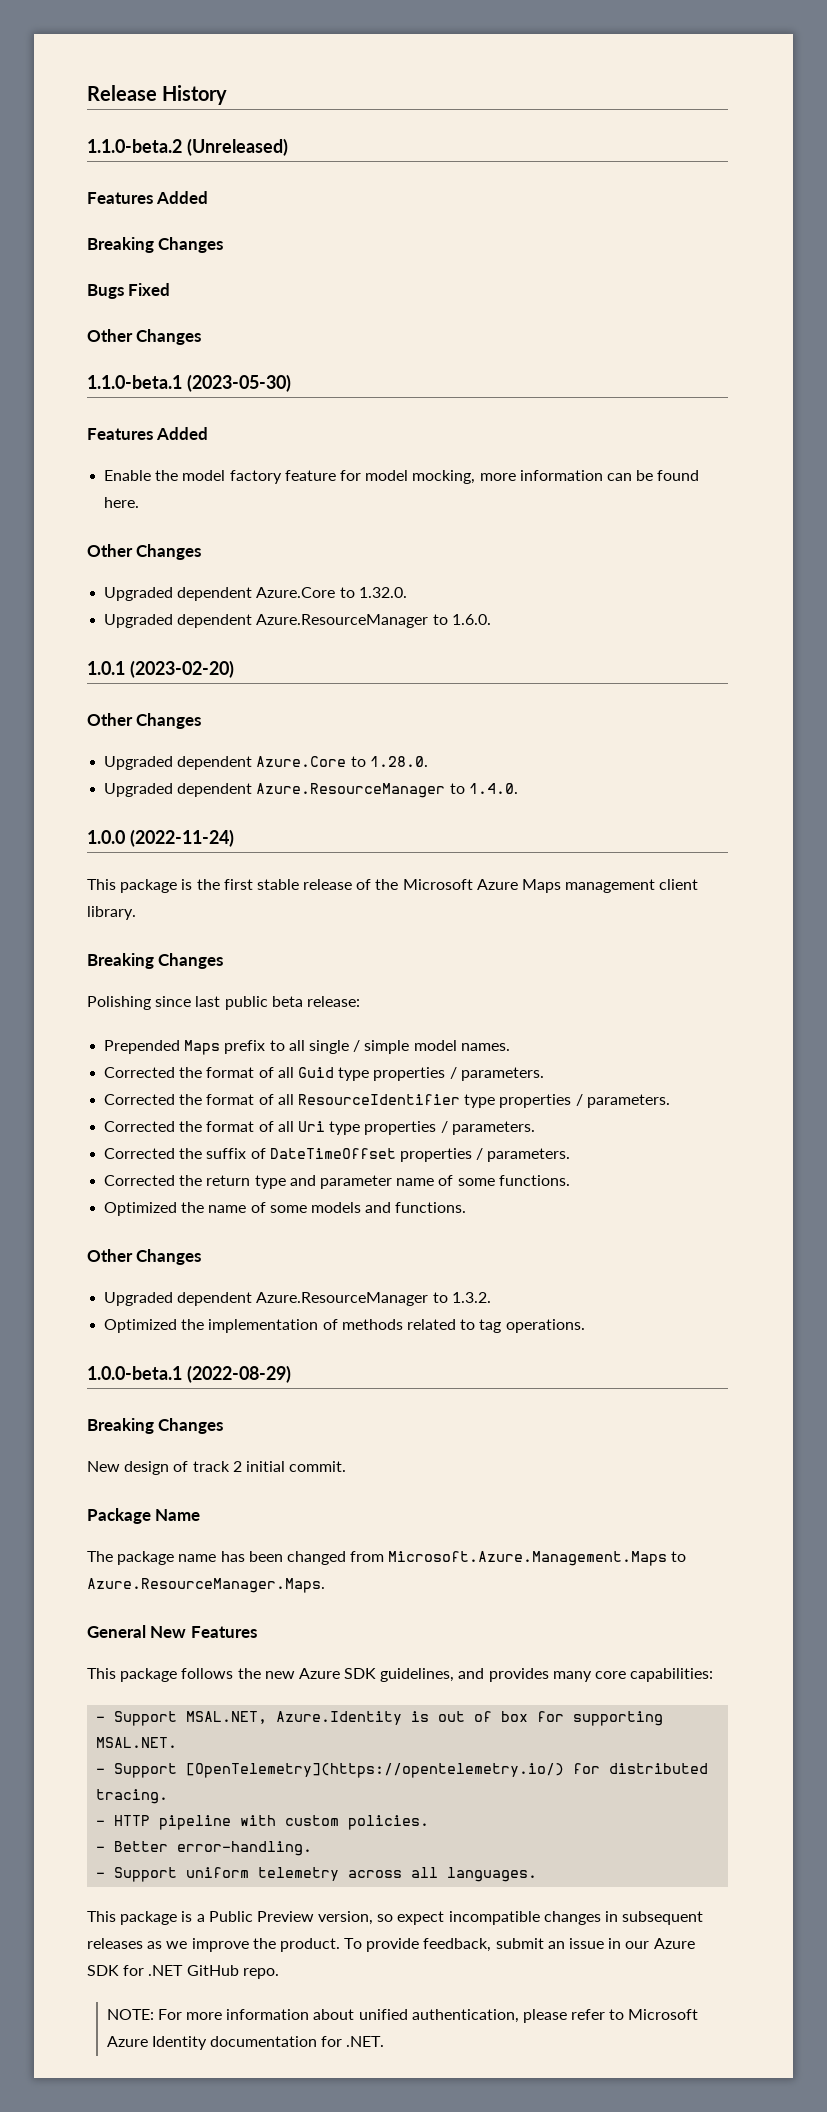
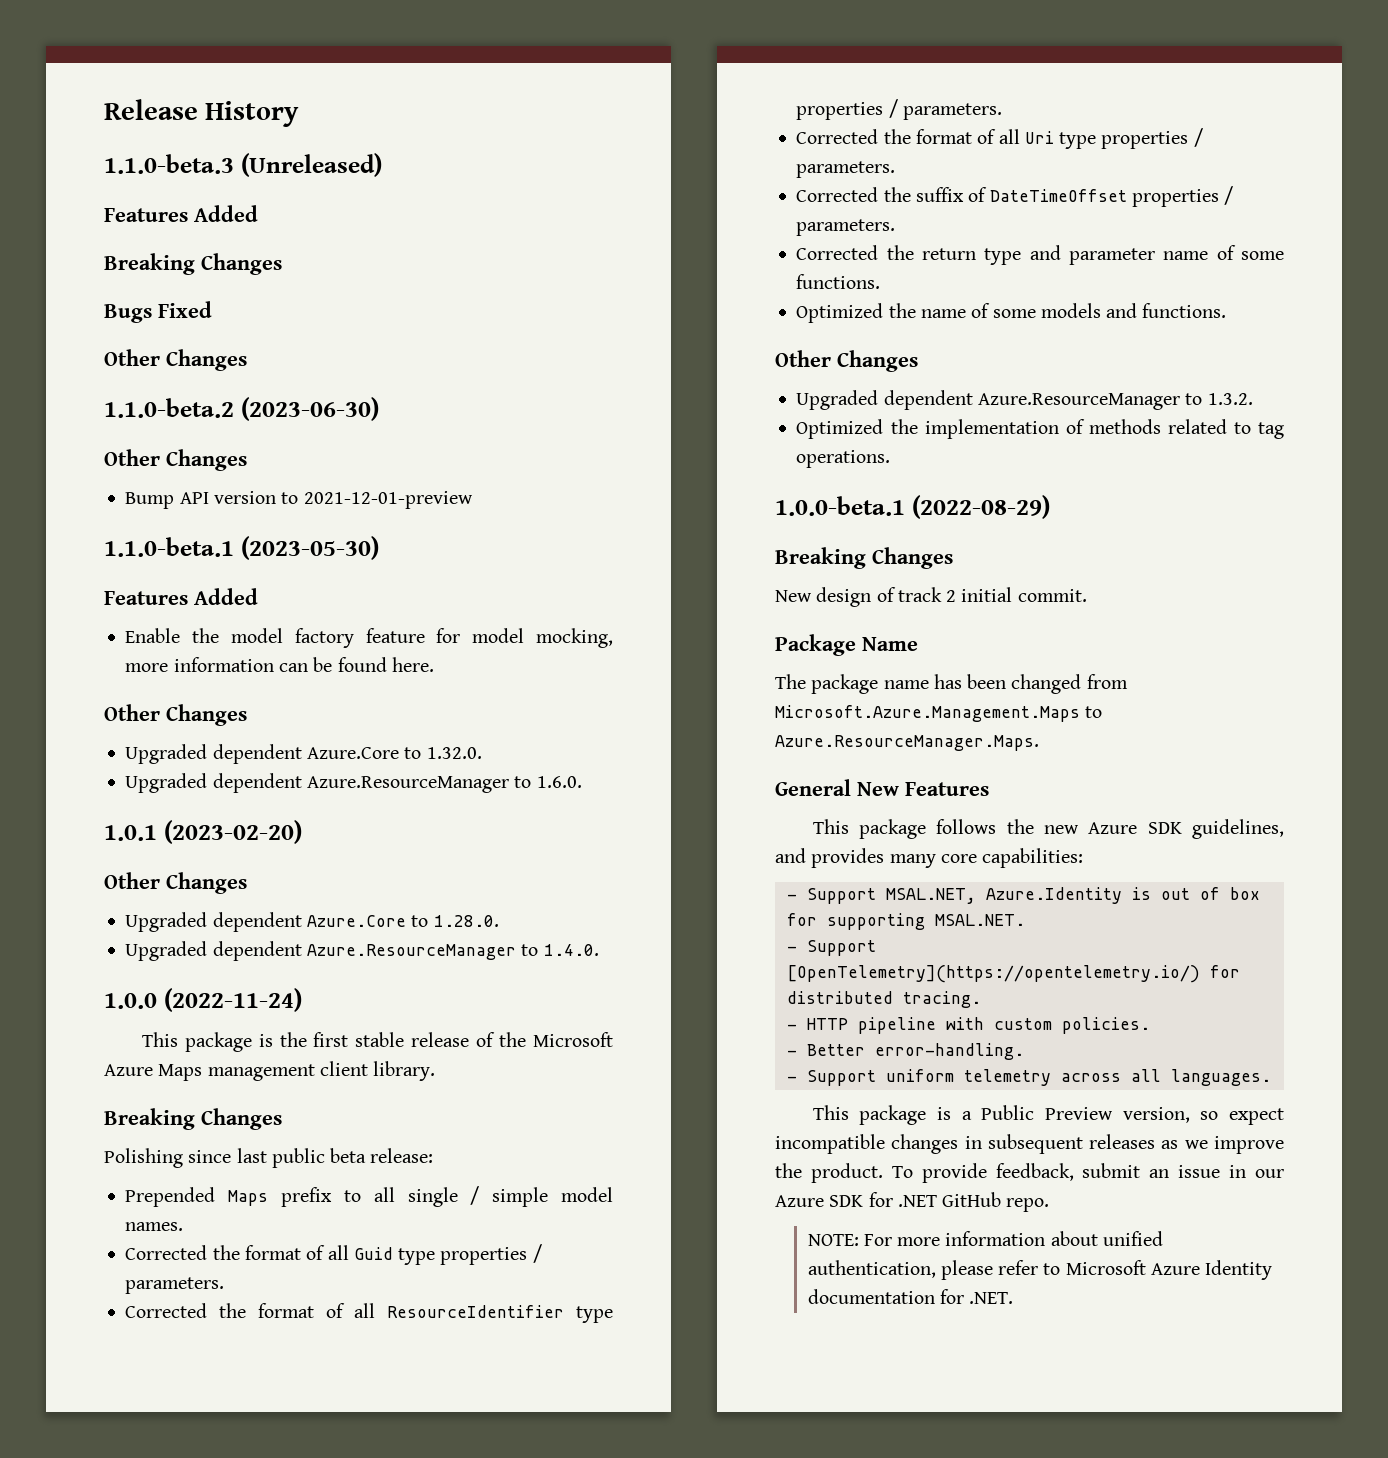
- 1.1.0-beta.2 (Unreleased)
+ 1.1.0-beta.3 (Unreleased)
+ 1.1.0-beta.2 (2023-06-30)
+ Other Changes
+ Bump API version to 2021-12-01-preview

